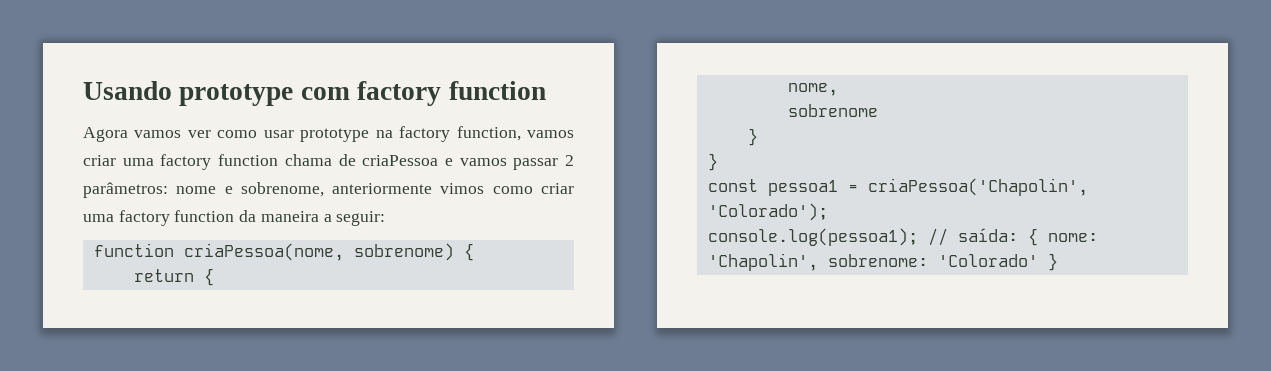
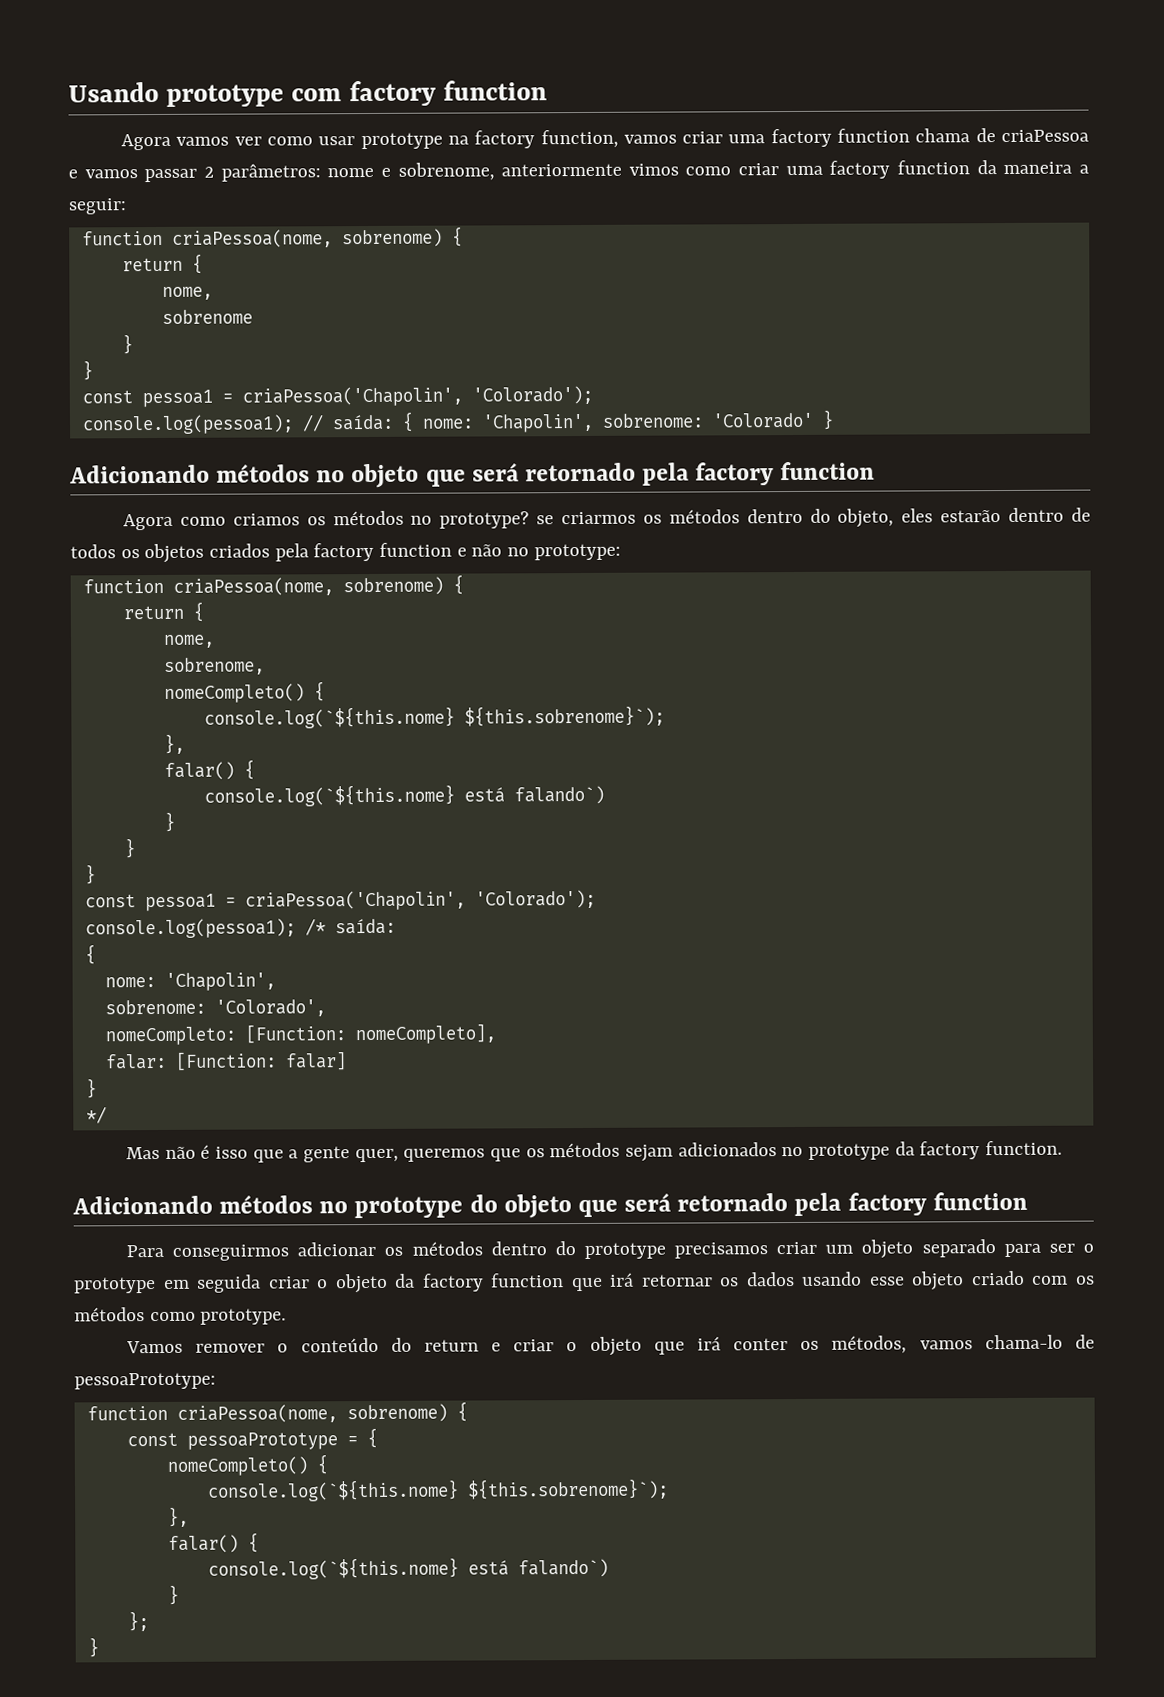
+ Adicionando métodos no objeto que será retornado pela factory function
+ Agora como criamos os métodos no prototype? se criarmos os métodos dentro do objeto, eles estarão dentro de todos os objetos criados pela factory function e não no prototype:
+ function criaPessoa(nome, sobrenome) {
+ return {
+ nome,
+ sobrenome,
+ nomeCompleto() {
+ console.log(`${this.nome} ${this.sobrenome}`);
+ },
+ falar() {
+ console.log(`${this.nome} está falando`)
+ }
+ }
+ }
+ const pessoa1 = criaPessoa('Chapolin', 'Colorado');
+ console.log(pessoa1); /* saída:
+ {
+ nome: 'Chapolin',
+ sobrenome: 'Colorado',
+ nomeCompleto: [Function: nomeCompleto],
+ falar: [Function: falar]
+ }
+ */
+ Mas não é isso que a gente quer, queremos que os métodos sejam adicionados no prototype da factory function.
+ Adicionando métodos no prototype do objeto que será retornado pela factory function
+ Para conseguirmos adicionar os métodos dentro do prototype precisamos criar um objeto separado para ser o prototype em seguida criar o objeto da factory function que irá retornar os dados usando esse objeto criado com os métodos como prototype.
+ Vamos remover o conteúdo do return e criar o objeto que irá conter os métodos, vamos chama-lo de pessoaPrototype:
+ function criaPessoa(nome, sobrenome) {
+ const pessoaPrototype = {
+ nomeCompleto() {
+ console.log(`${this.nome} ${this.sobrenome}`);
+ },
+ falar() {
+ console.log(`${this.nome} está falando`)
+ }
+ };
+ }

